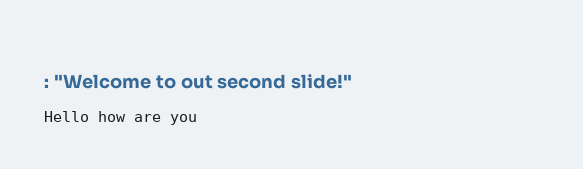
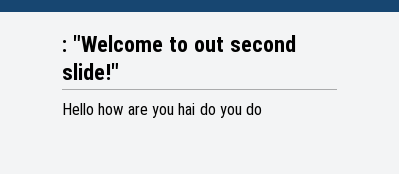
- Hello how are you
+ Hello how are you hai do you do

